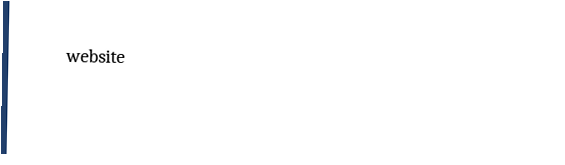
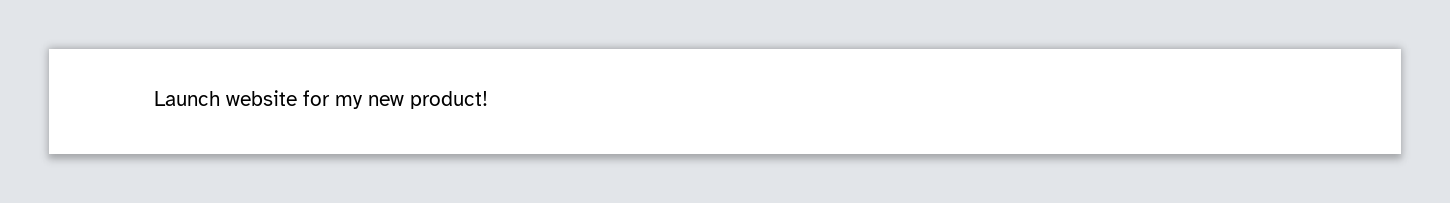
- website
+ Launch website for my new product!

